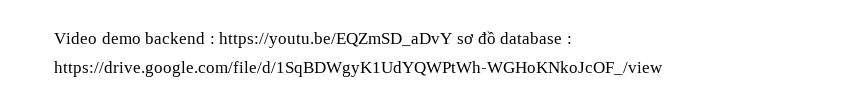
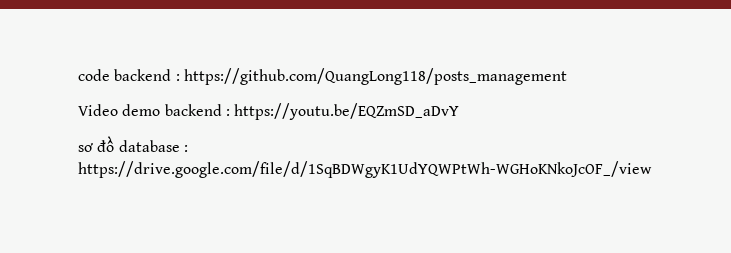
+ code backend : https://github.com/QuangLong118/posts_management
- Video demo backend : https://youtu.be/EQZmSD_aDvY sơ đồ database : https://drive.google.com/file/d/1SqBDWgyK1UdYQWPtWh-WGHoKNkoJcOF_/view
+ Video demo backend : https://youtu.be/EQZmSD_aDvY
+ sơ đồ database : https://drive.google.com/file/d/1SqBDWgyK1UdYQWPtWh-WGHoKNkoJcOF_/view

